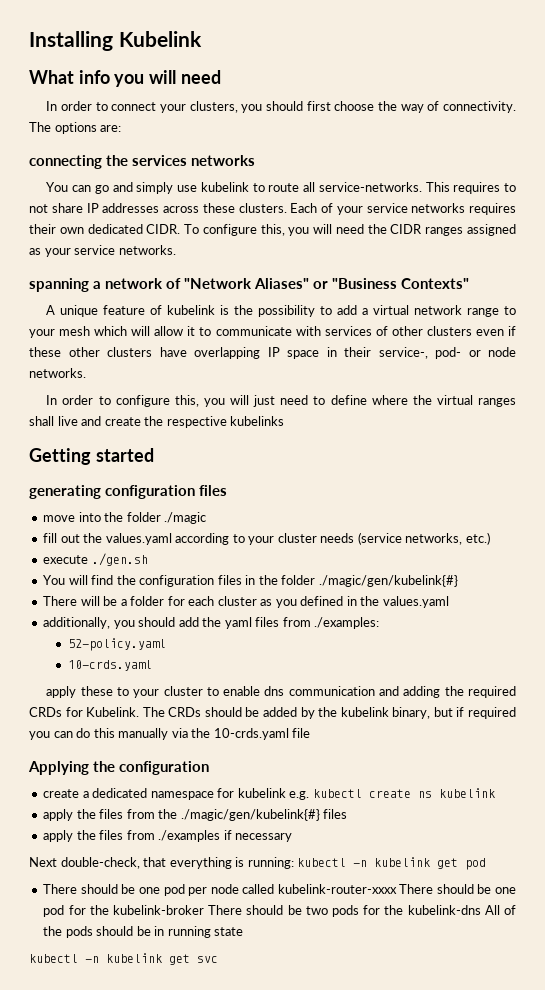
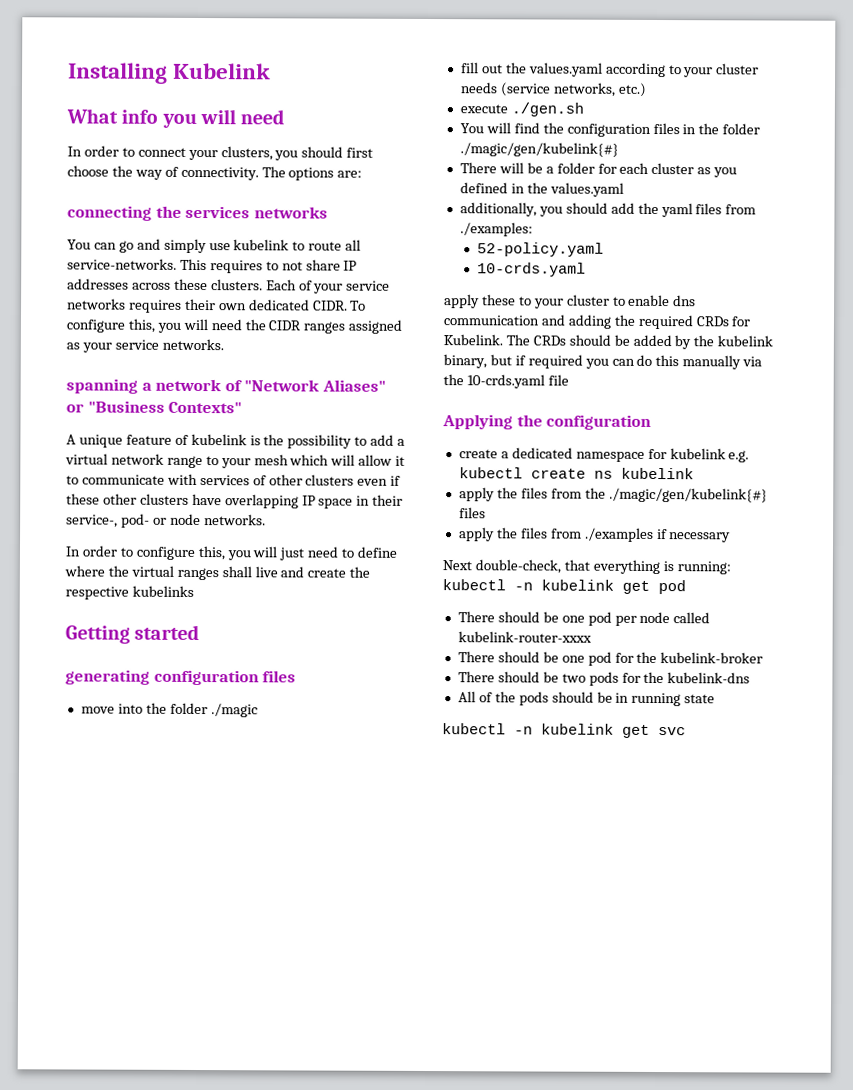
- There should be one pod per node called kubelink-router-xxxx There should be one pod for the kubelink-broker There should be two pods for the kubelink-dns All of the pods should be in running state
+ There should be one pod per node called kubelink-router-xxxx
+ There should be one pod for the kubelink-broker
+ There should be two pods for the kubelink-dns
+ All of the pods should be in running state

